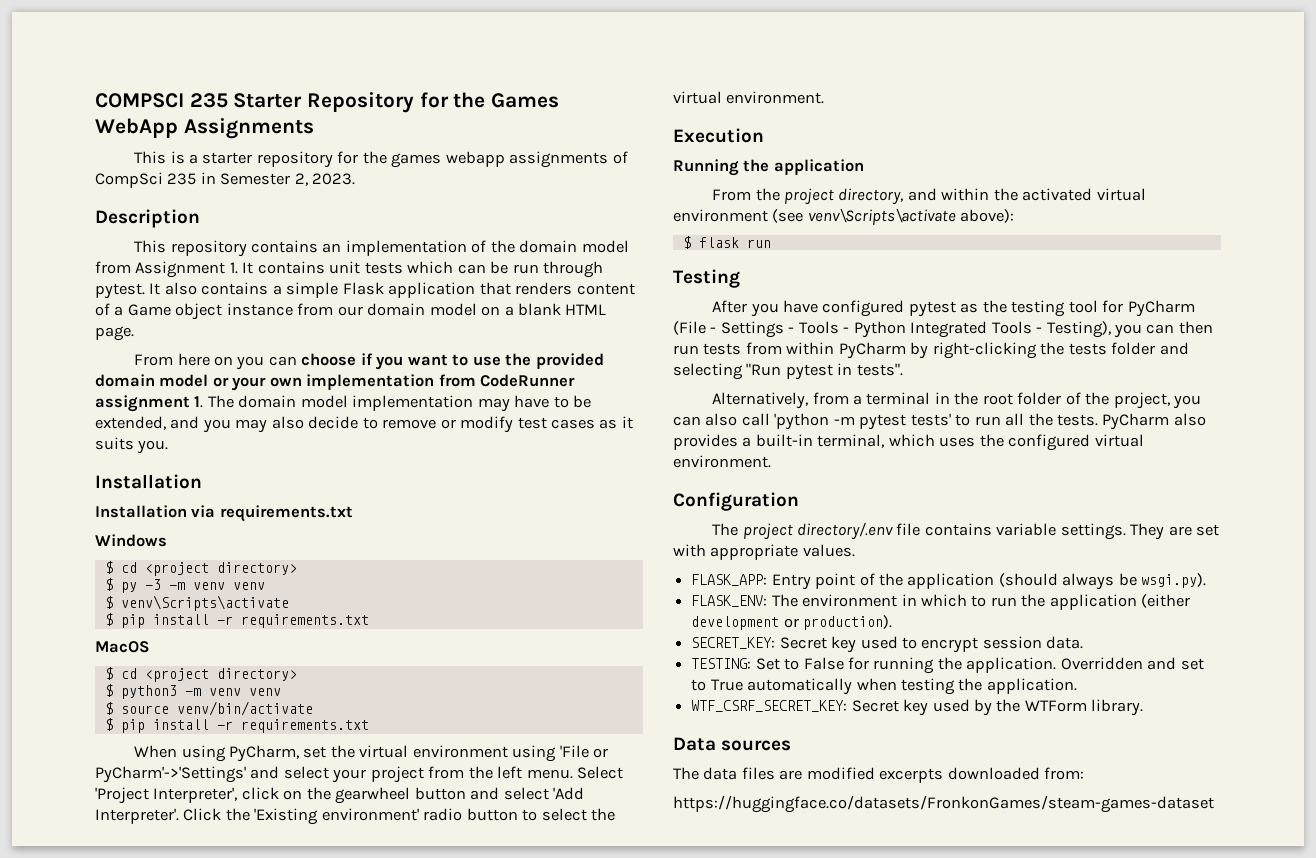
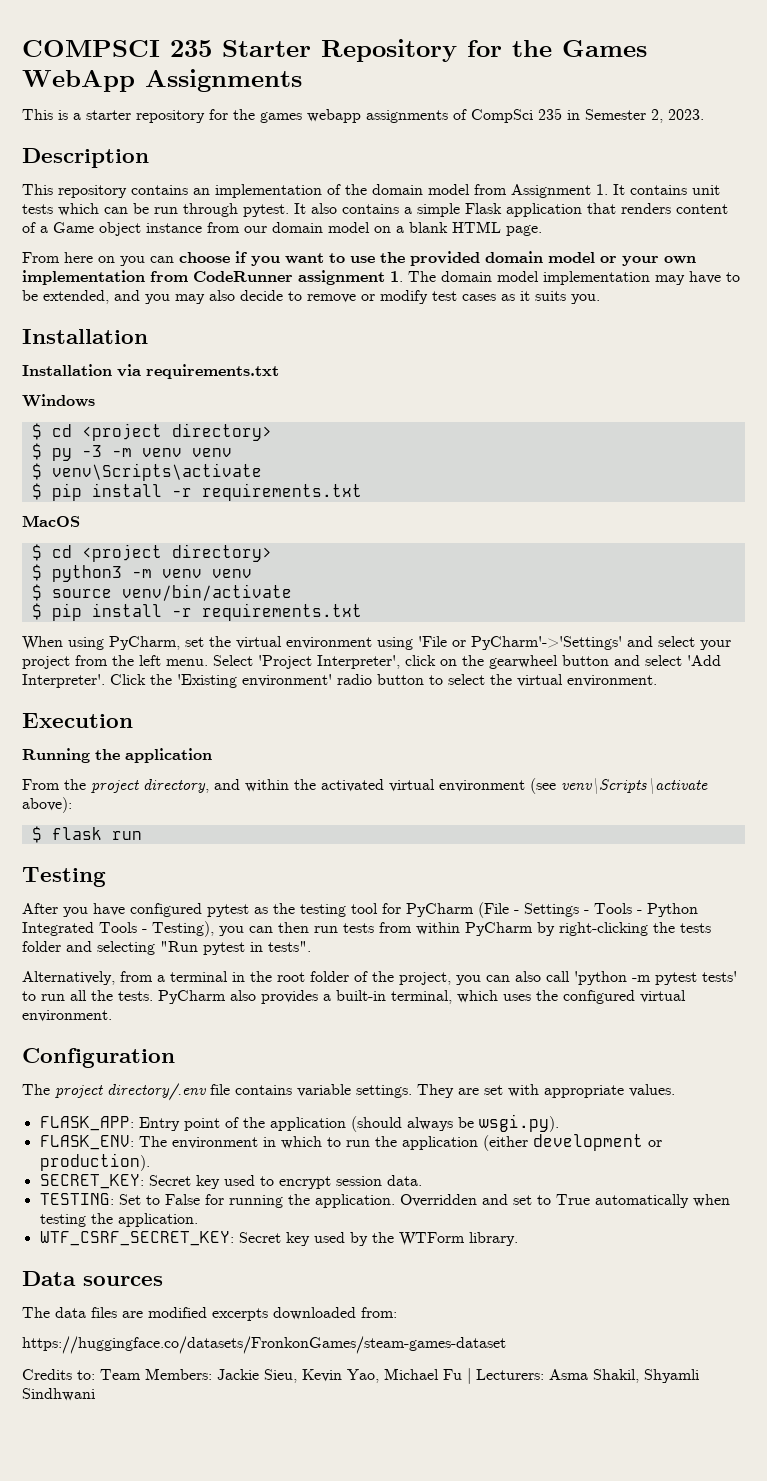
+ Credits to: Team Members: Jackie Sieu, Kevin Yao, Michael Fu | Lecturers: Asma Shakil, Shyamli Sindhwani

